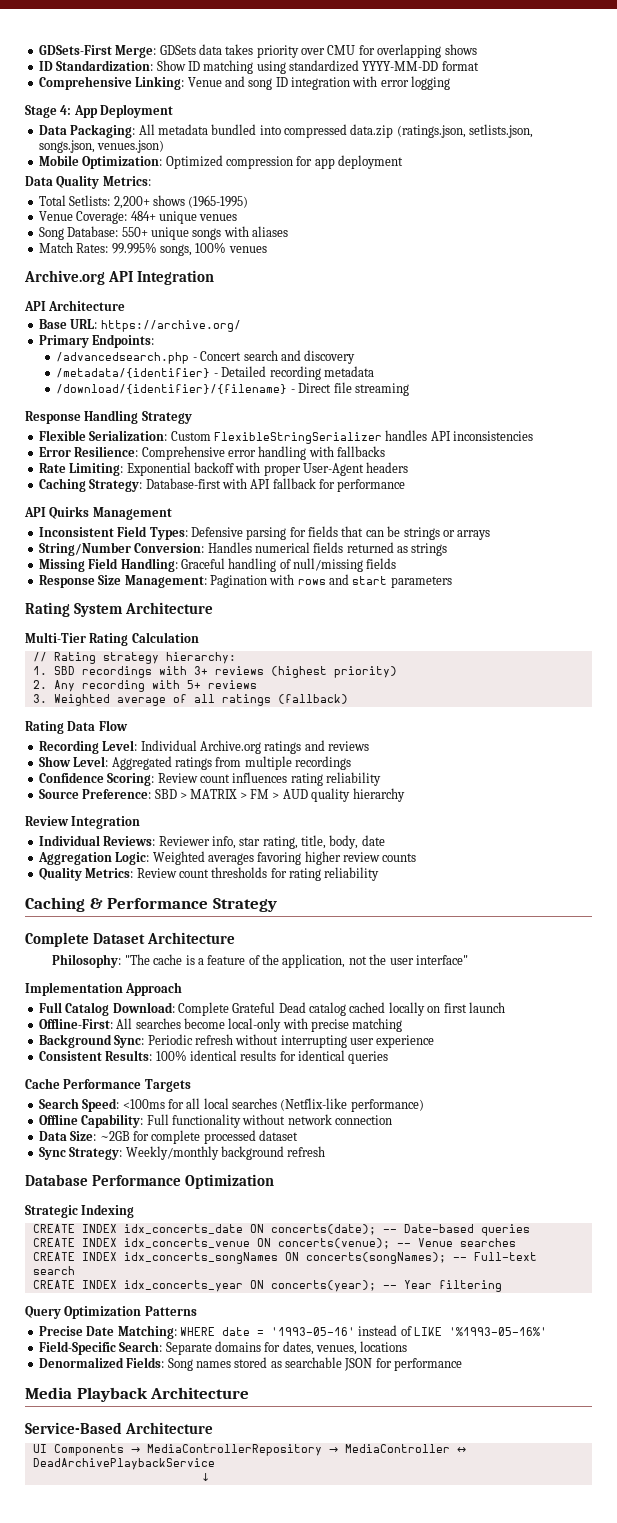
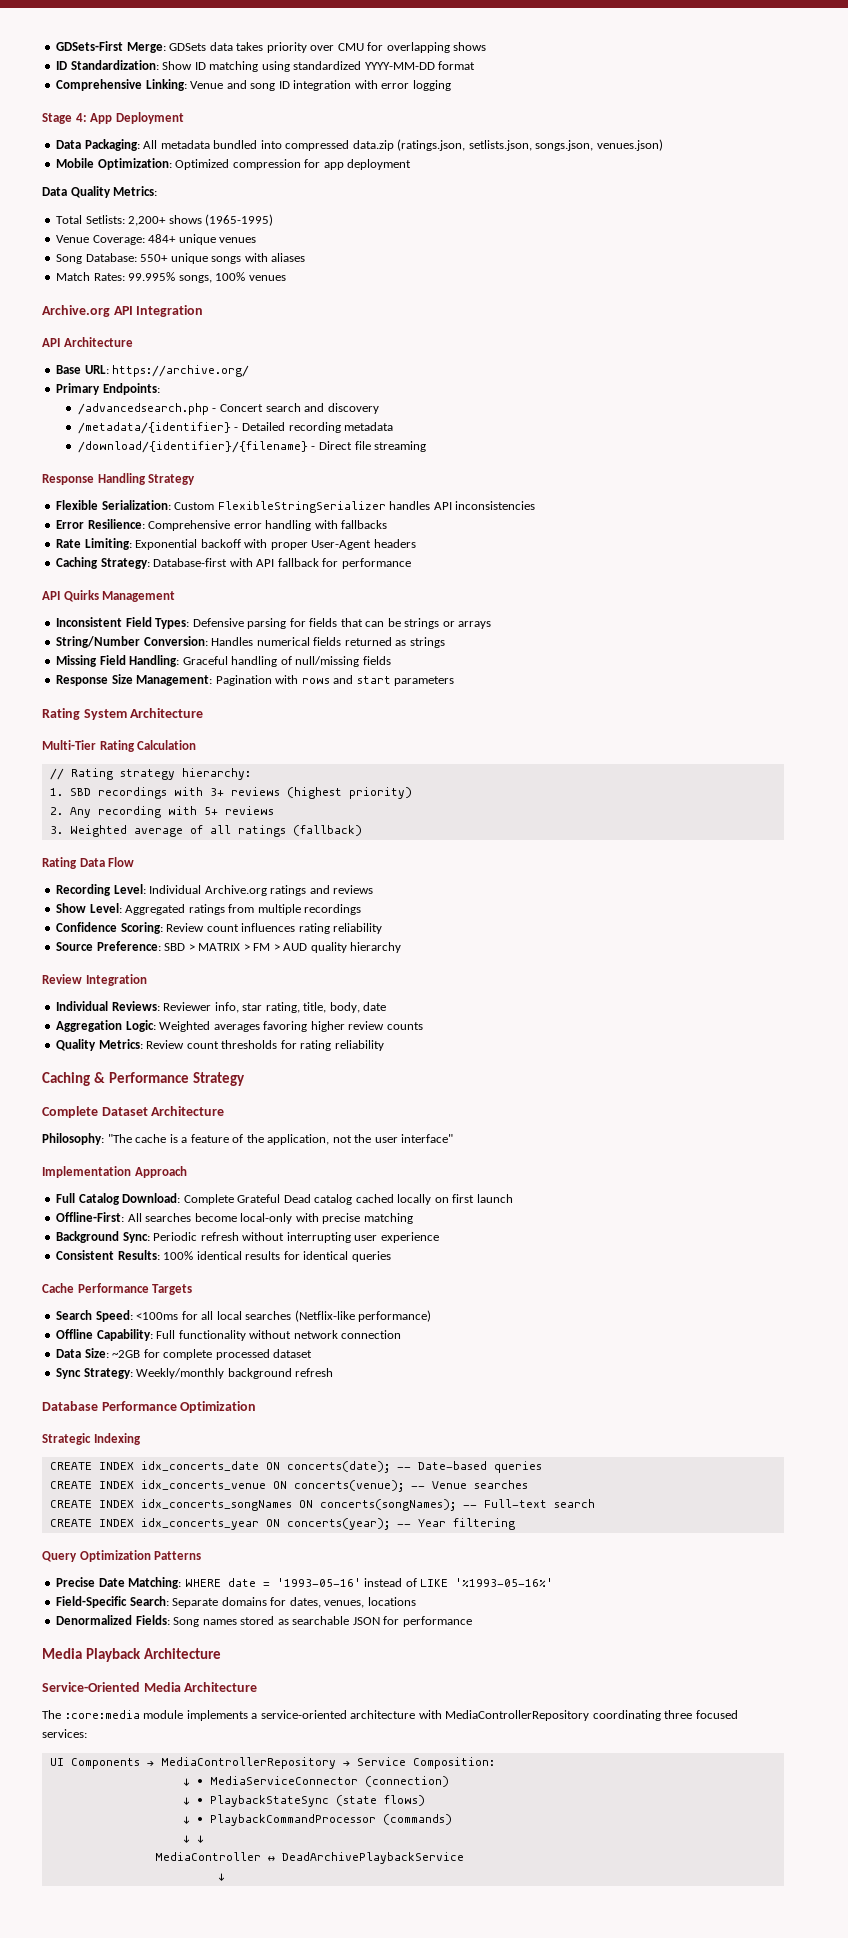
- Service-Based Architecture
+ Service-Oriented Media Architecture
+ The :core:media module implements a service-oriented architecture with MediaControllerRepository coordinating three focused services:
- UI Components → MediaControllerRepository → MediaController ↔ DeadArchivePlaybackService
+ UI Components → MediaControllerRepository → Service Composition:
+ ↓ • MediaServiceConnector (connection)
+ ↓ • PlaybackStateSync (state flows)
+ ↓ • PlaybackCommandProcessor (commands)
+ ↓ ↓
+ MediaController ↔ DeadArchivePlaybackService

